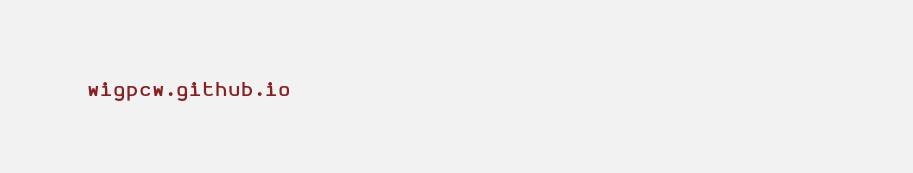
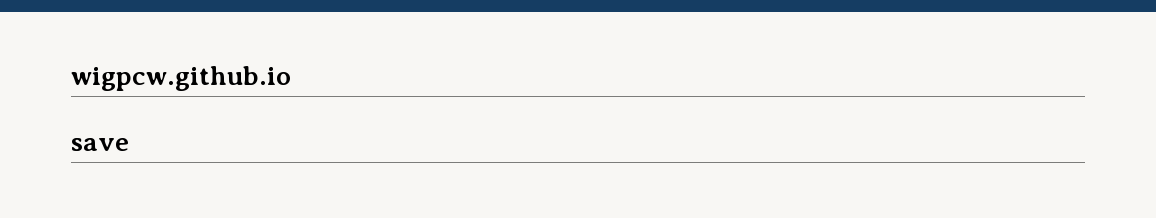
+ save

